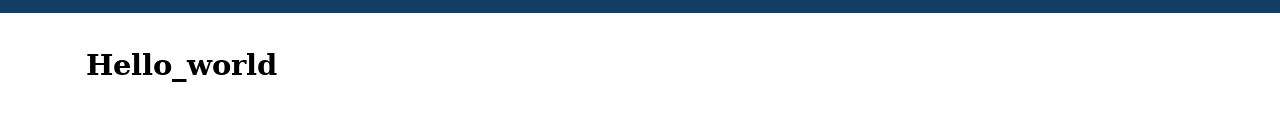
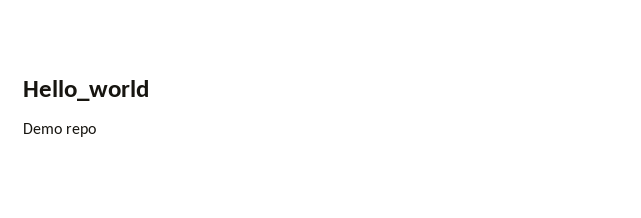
+ Demo repo

